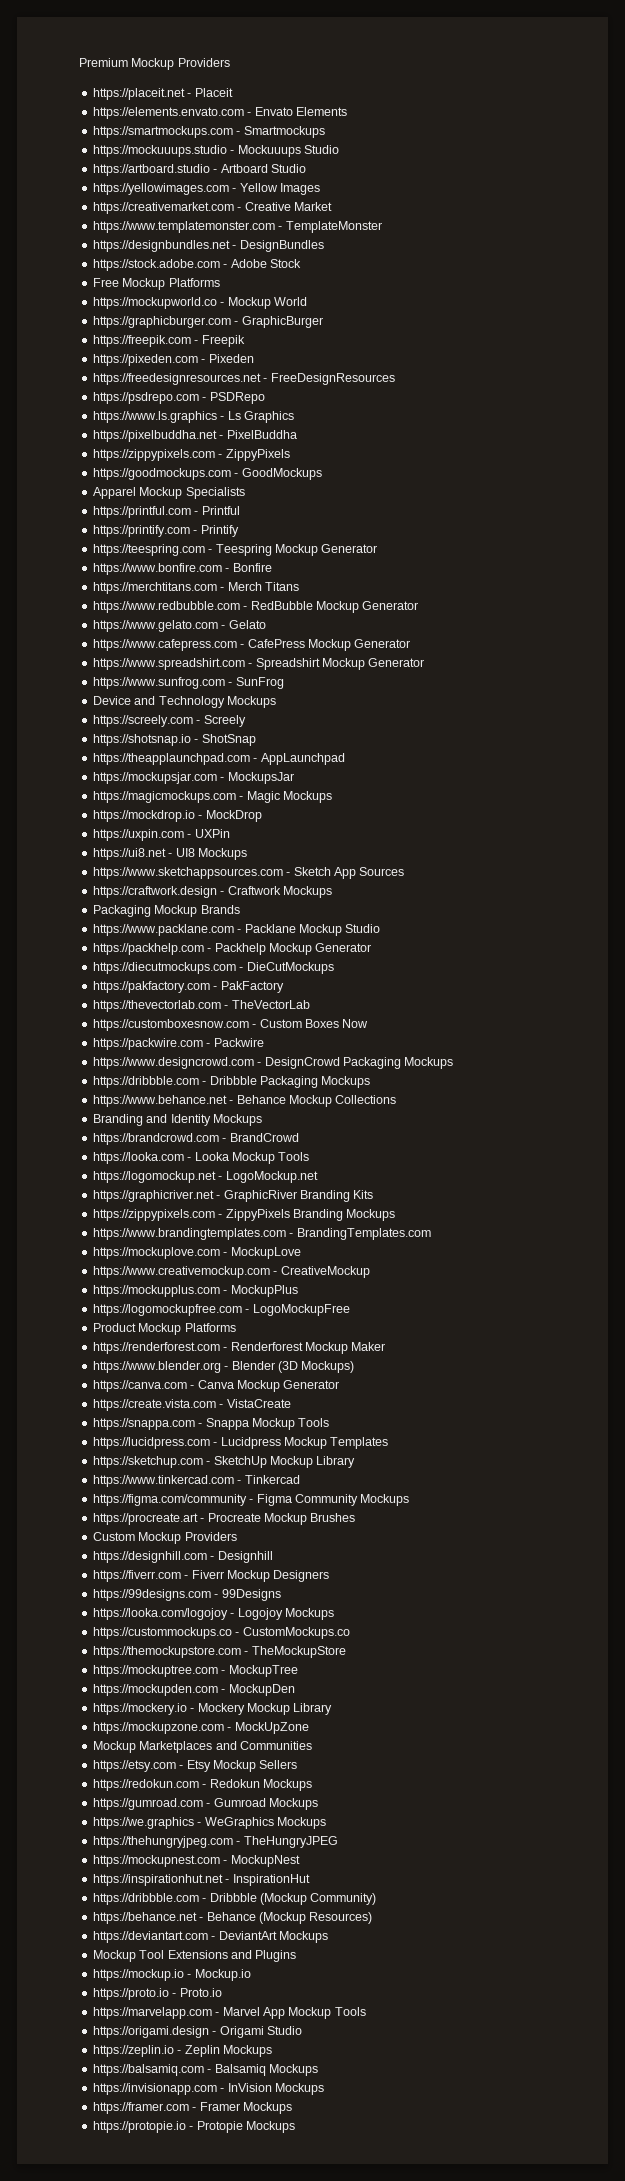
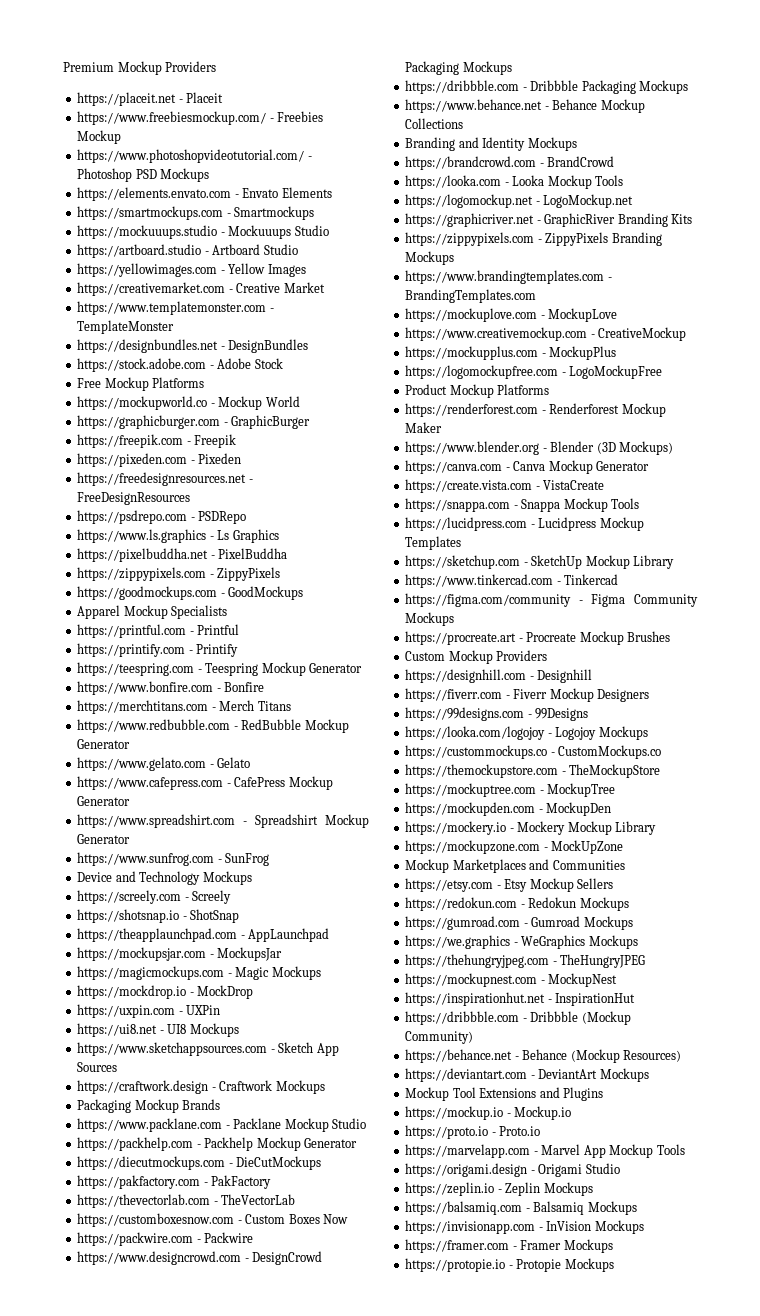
+ https://www.freebiesmockup.com/ - Freebies Mockup
+ https://www.photoshopvideotutorial.com/ - Photoshop PSD Mockups

